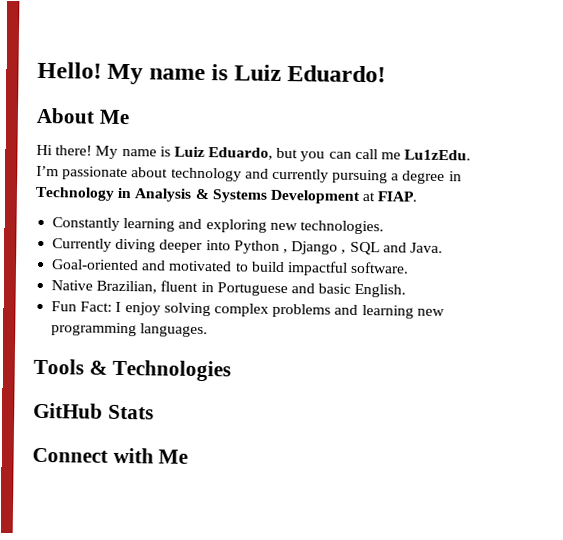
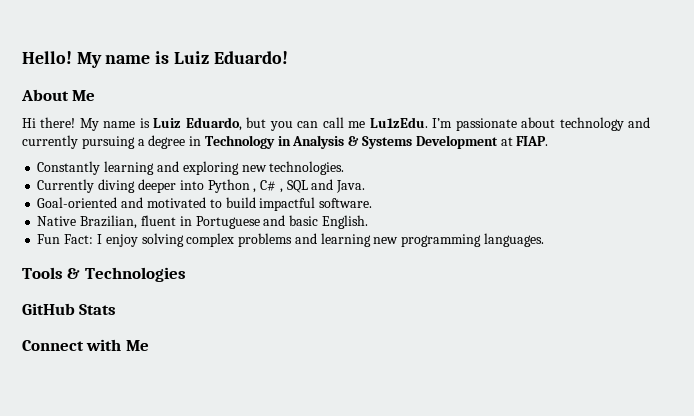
- Currently diving deeper into Python , Django , SQL and Java.
+ Currently diving deeper into Python , C# , SQL and Java.

